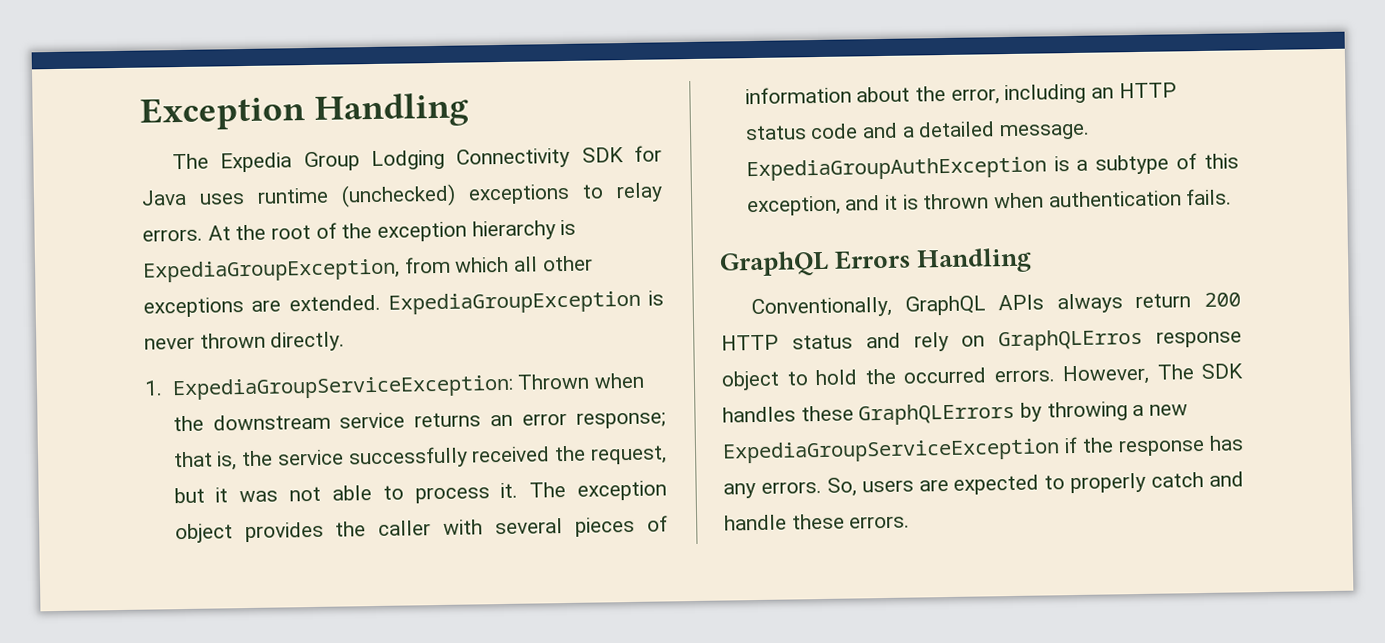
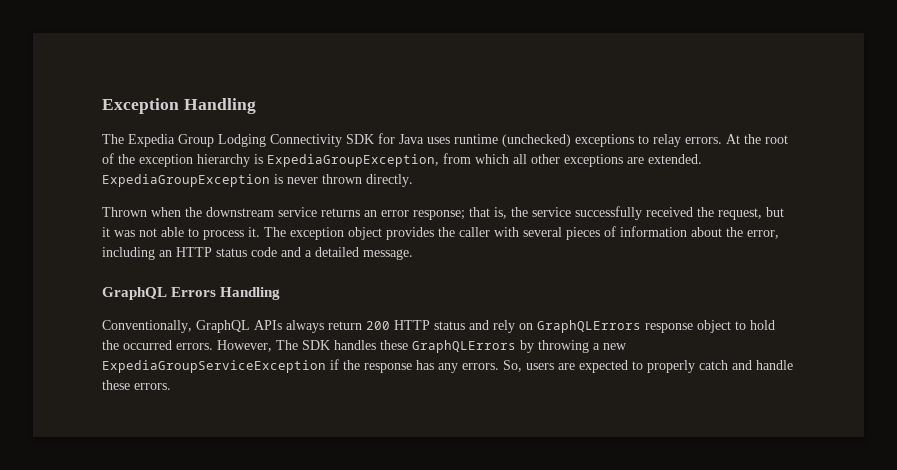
- 1. ExpediaGroupServiceException: Thrown when the downstream service returns an error response; that is, the service successfully received the request, but it was not able to process it.
+ Thrown when the downstream service returns an error response; that is, the service successfully received the request, but it was not able to process it.
- ExpediaGroupAuthException is a subtype of this exception, and it is thrown when authentication fails.
- Conventionally, GraphQL APIs always return 200 HTTP status and rely on GraphQLErros response object to hold the occurred errors.
+ Conventionally, GraphQL APIs always return 200 HTTP status and rely on GraphQLErrors response object to hold the occurred errors.

